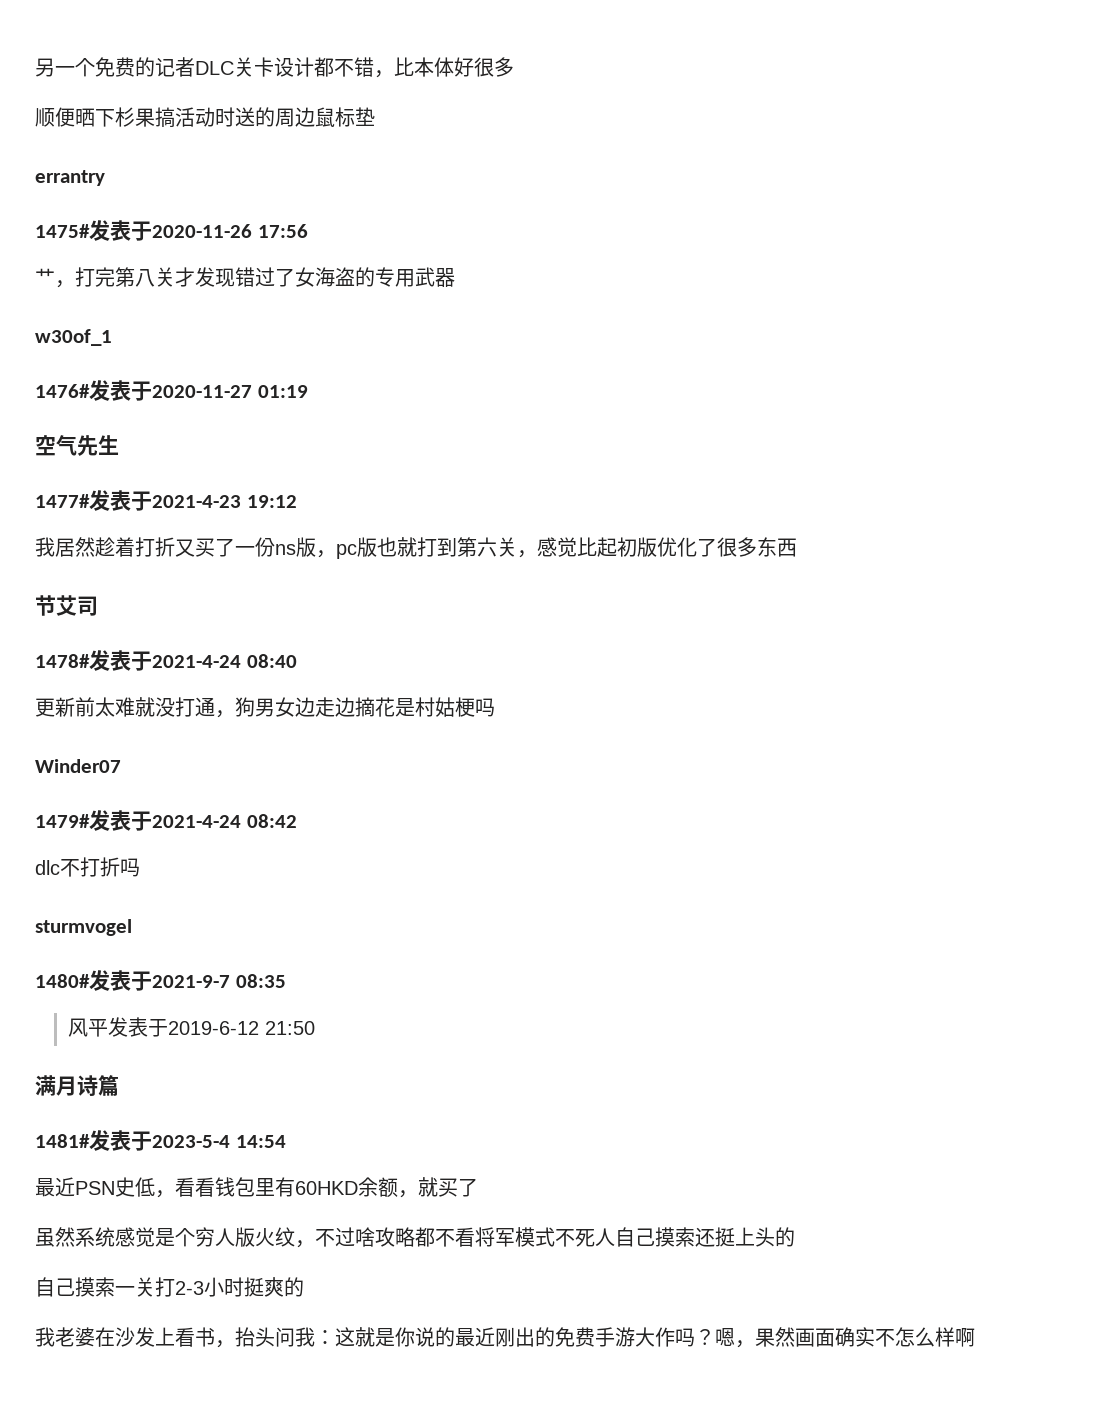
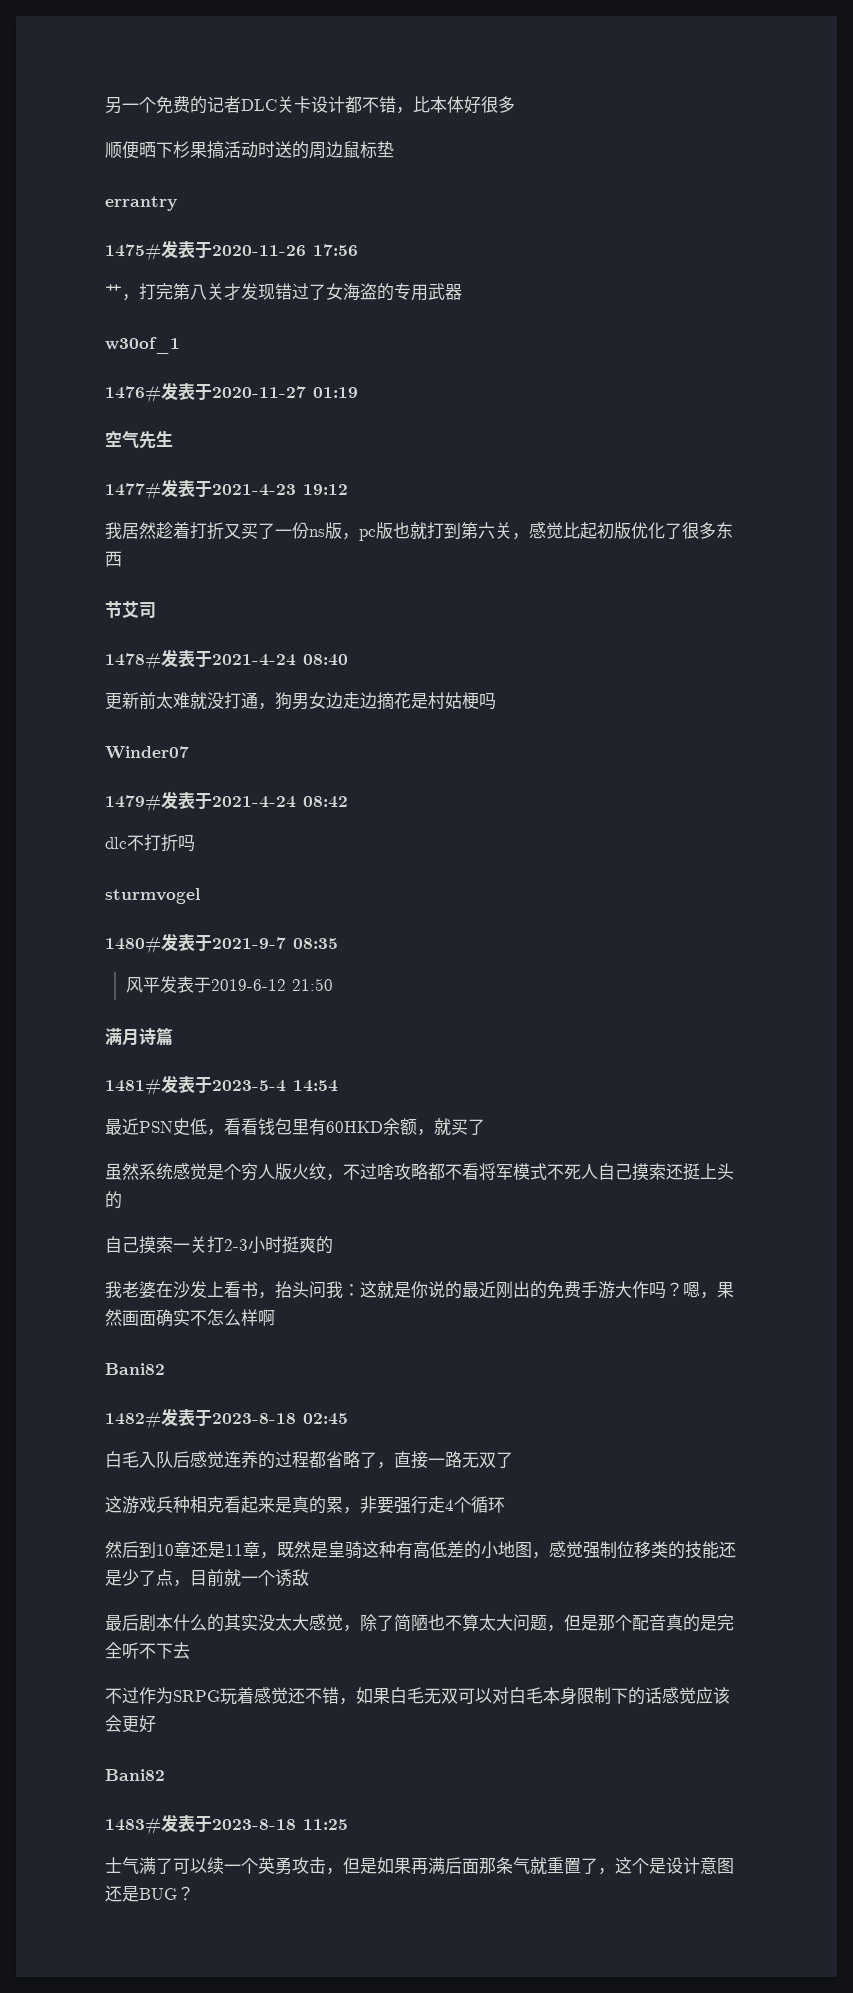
  嗯，果然画面确实不怎么样啊
+ Bani82
+ 1482#发表于2023-8-18 02:45
+ 白毛入队后感觉连养的过程都省略了，直接一路无双了
+ 这游戏兵种相克看起来是真的累，非要强行走4个循环
+ 然后到10章还是11章，既然是皇骑这种有高低差的小地图，感觉强制位移类的技能还是少了点，目前就一个诱敌
+ 最后剧本什么的其实没太大感觉，除了简陋也不算太大问题，但是那个配音真的是完全听不下去
+ 不过作为SRPG玩着感觉还不错，如果白毛无双可以对白毛本身限制下的话感觉应该会更好
+ Bani82
+ 1483#发表于2023-8-18 11:25
+ 士气满了可以续一个英勇攻击，但是如果再满后面那条气就重置了，这个是设计意图还是BUG？

